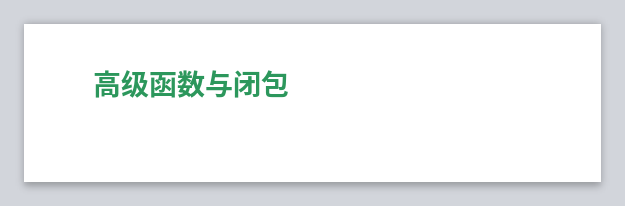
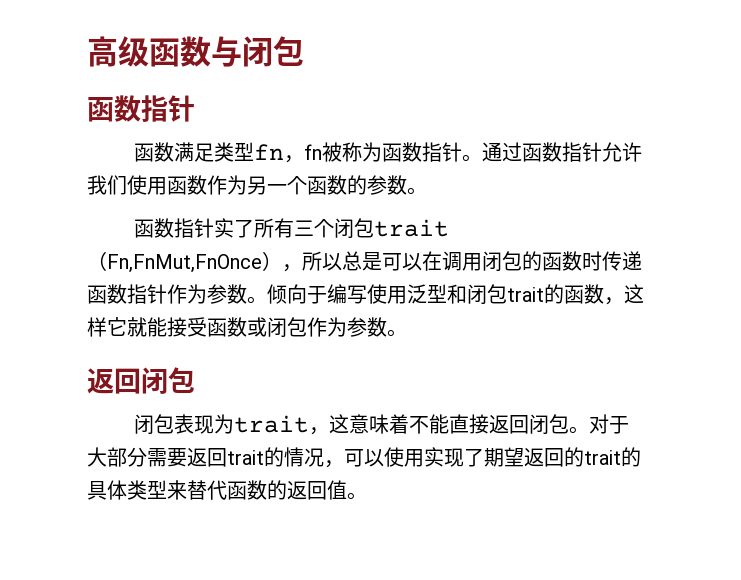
  高级函数与闭包
+ 函数指针
+ 函数满足类型fn，fn被称为函数指针。通过函数指针允许我们使用函数作为另一个函数的参数。
+ 函数指针实了所有三个闭包trait（Fn,FnMut,FnOnce），所以总是可以在调用闭包的函数时传递函数指针作为参数。倾向于编写使用泛型和闭包trait的函数，这样它就能接受函数或闭包作为参数。
+ 返回闭包
+ 闭包表现为trait，这意味着不能直接返回闭包。对于大部分需要返回trait的情况，可以使用实现了期望返回的trait的具体类型来替代函数的返回值。

